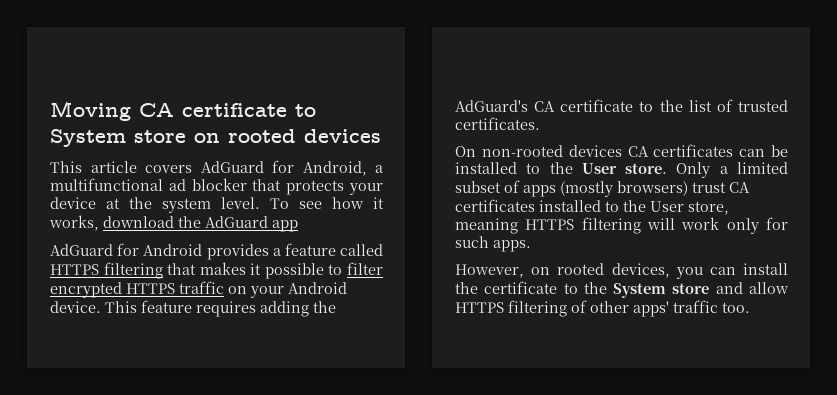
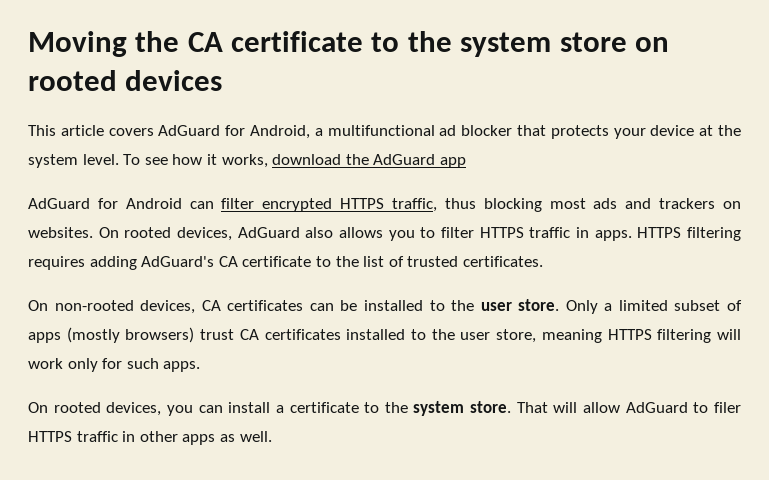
- Moving CA certificate to System store on rooted devices
+ Moving the CA certificate to the system store on rooted devices
- AdGuard for Android provides a feature called HTTPS filtering that makes it possible to filter encrypted HTTPS traffic on your Android device. This feature requires adding the AdGuard's CA certificate to the list of trusted certificates.
+ AdGuard for Android can filter encrypted HTTPS traffic, thus blocking most ads and trackers on websites. On rooted devices, AdGuard also allows you to filter HTTPS traffic in apps. HTTPS filtering requires adding AdGuard's CA certificate to the list of trusted certificates.
- On non-rooted devices CA certificates can be installed to the User store.
+ On non-rooted devices, CA certificates can be installed to the user store.
- Only a limited subset of apps (mostly browsers) trust CA certificates installed to the User store, meaning HTTPS filtering will work only for such apps.
+ Only a limited subset of apps (mostly browsers) trust CA certificates installed to the user store, meaning HTTPS filtering will work only for such apps.
- However, on rooted devices, you can install the certificate to the System store and allow HTTPS filtering of other apps' traffic too.
+ On rooted devices, you can install a certificate to the system store. That will allow AdGuard to filer HTTPS traffic in other apps as well.

